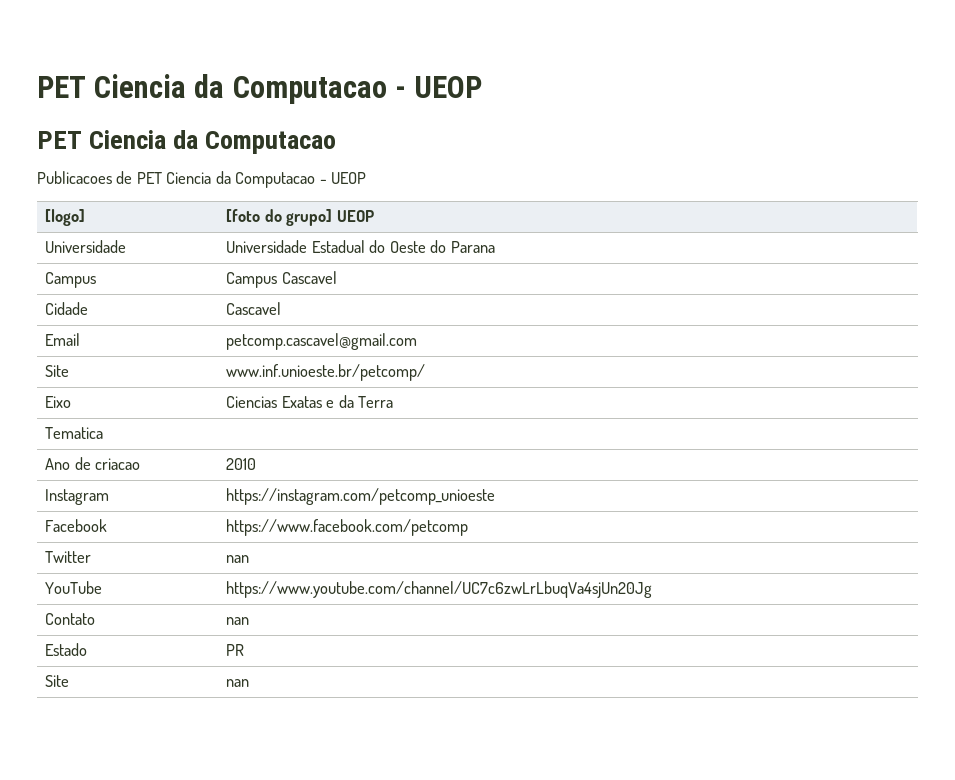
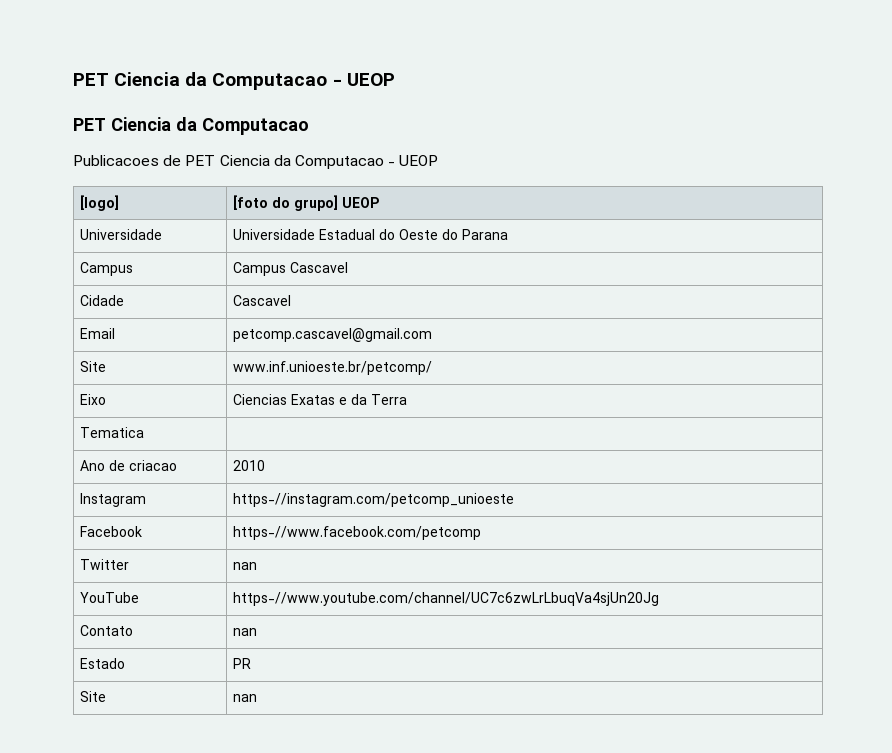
- Instagram | https://instagram.com/petcomp_unioeste
+ Instagram | https-//instagram.com/petcomp_unioeste
- Facebook | https://www.facebook.com/petcomp
+ Facebook | https-//www.facebook.com/petcomp
- YouTube | https://www.youtube.com/channel/UC7c6zwLrLbuqVa4sjUn20Jg
+ YouTube | https-//www.youtube.com/channel/UC7c6zwLrLbuqVa4sjUn20Jg

